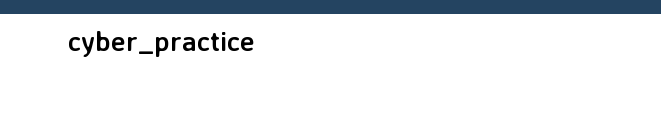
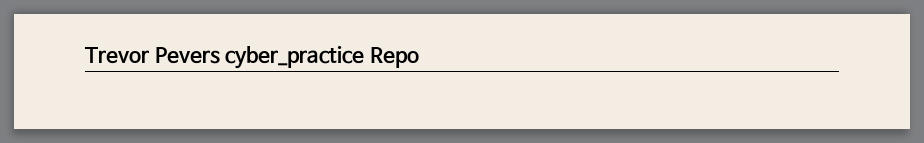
- cyber_practice
+ Trevor Pevers cyber_practice Repo

